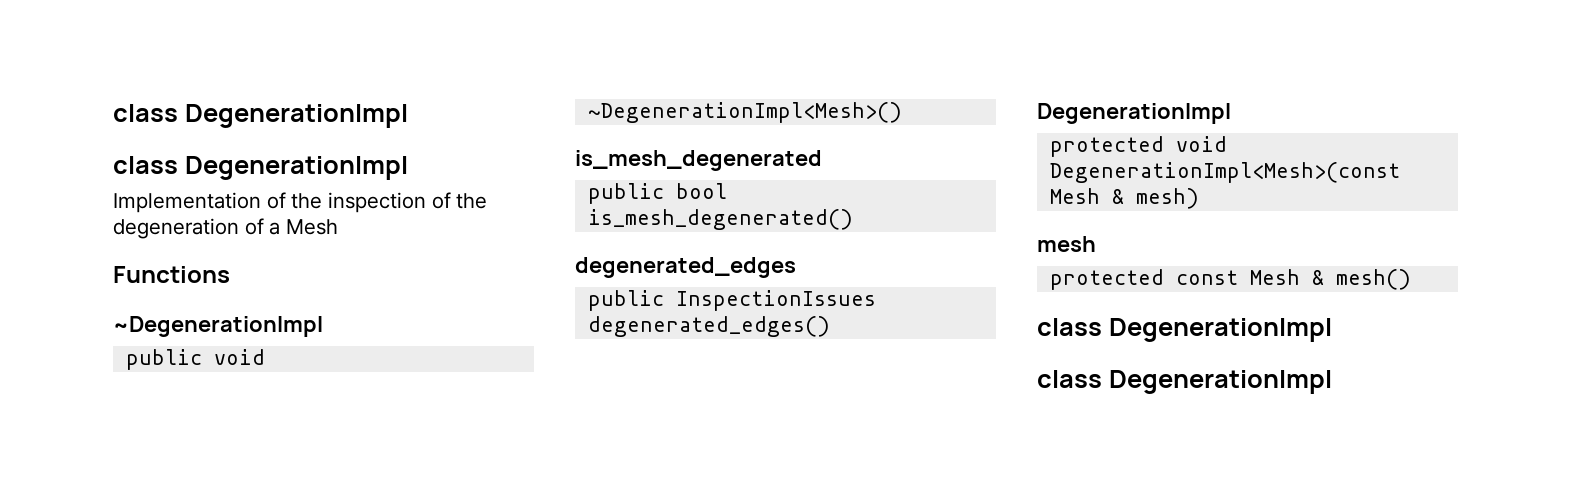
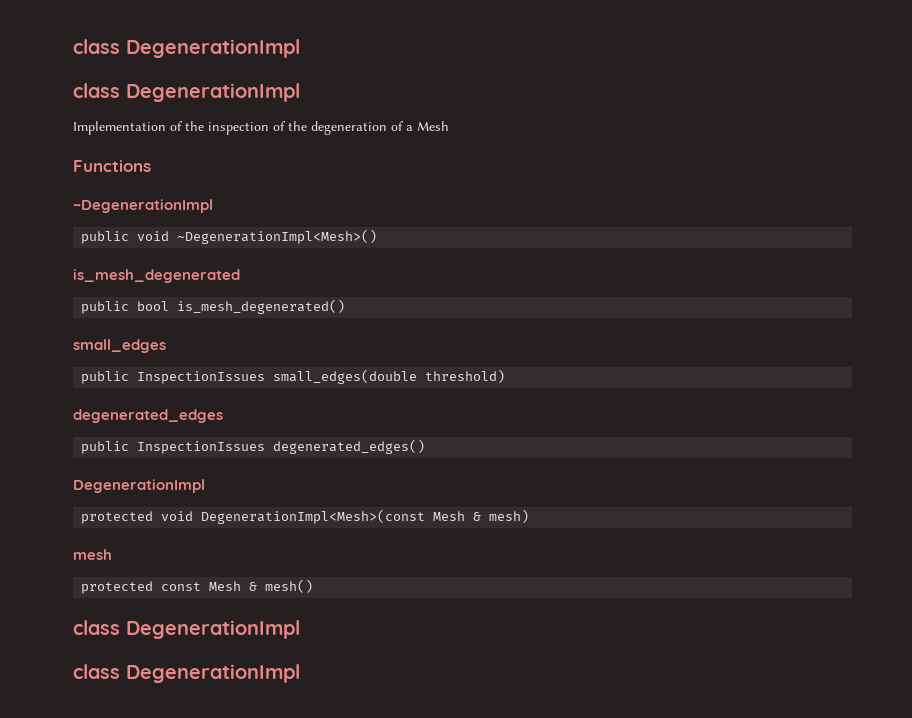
+ small_edges
+ public InspectionIssues small_edges(double threshold)

